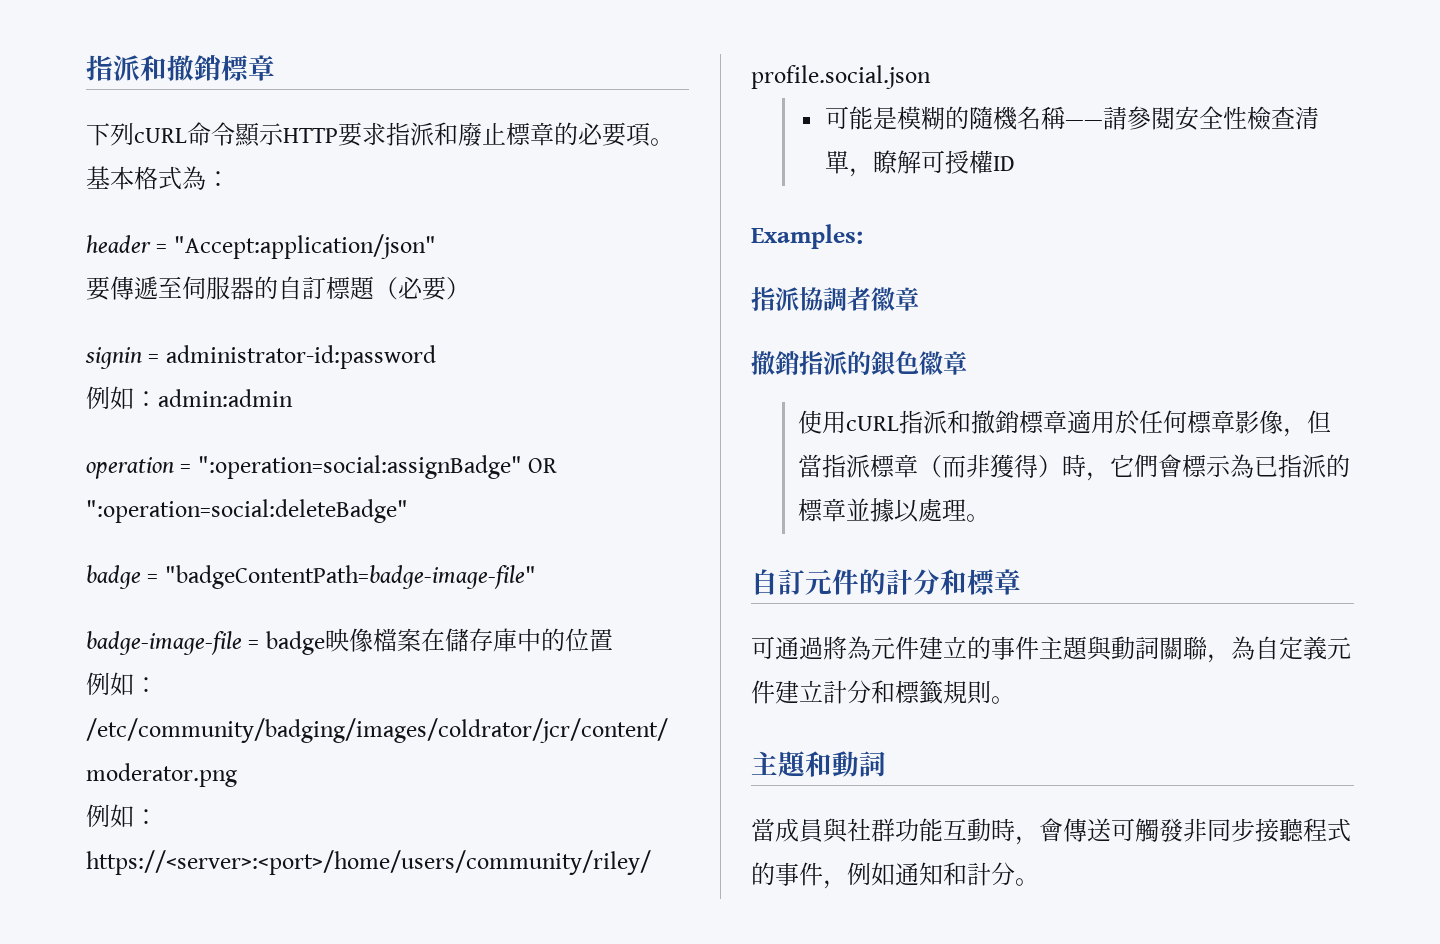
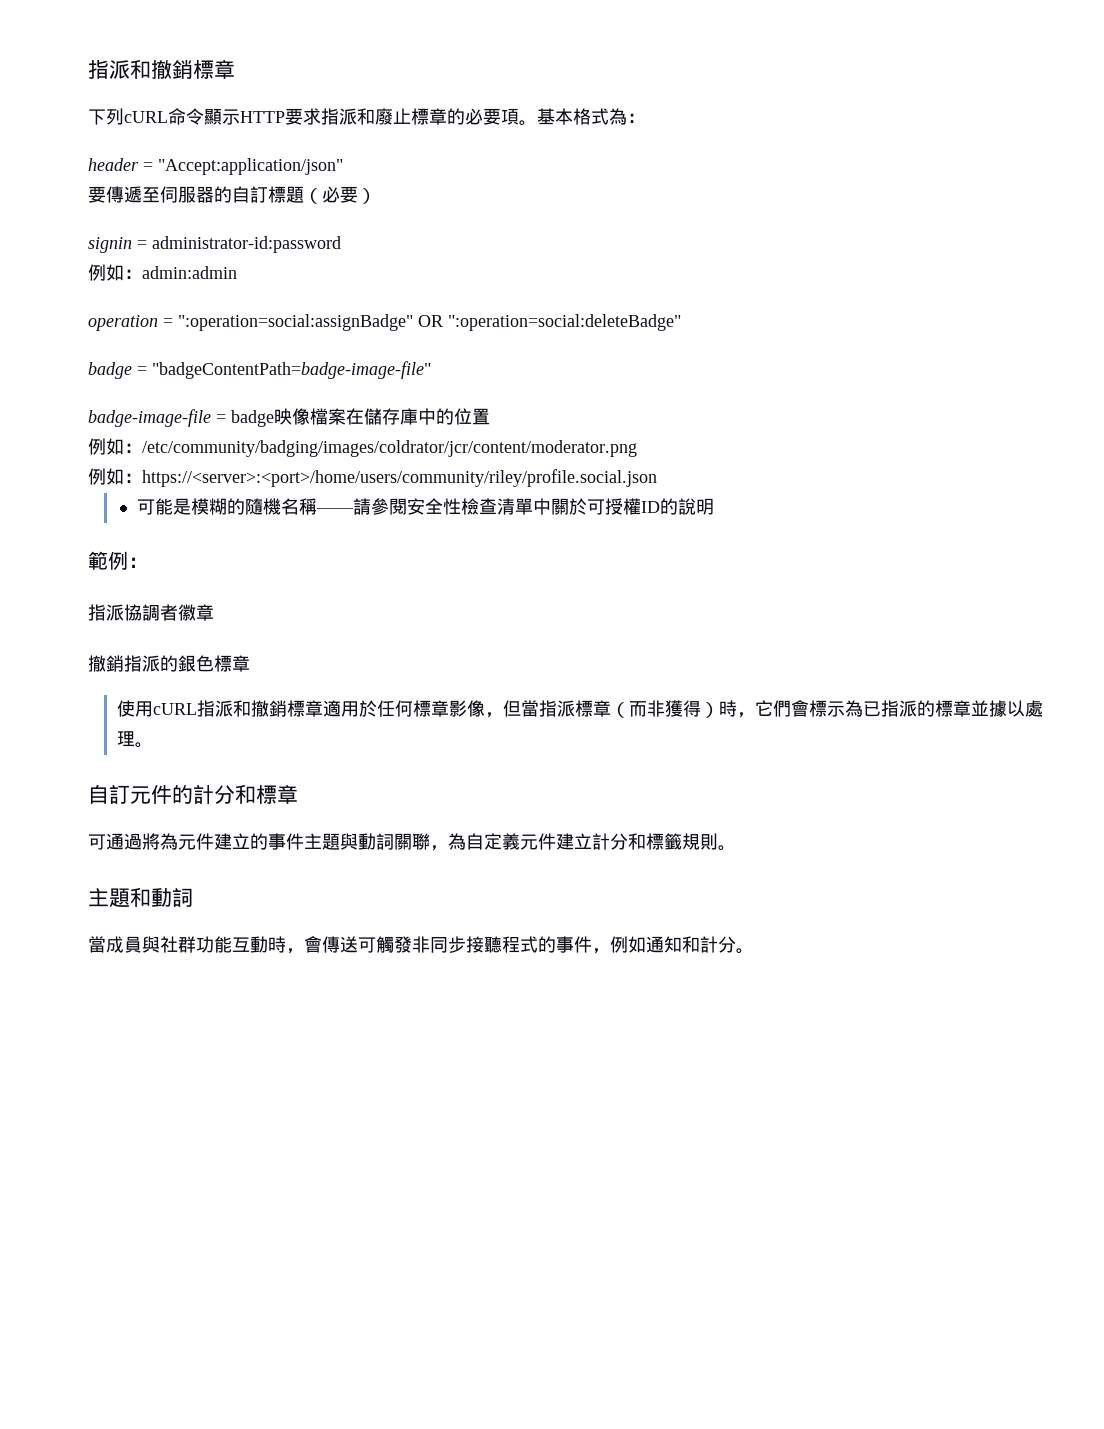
- 可能是模糊的隨機名稱——請參閱安全性檢查清單，瞭解可授權ID
- Examples:
+ 可能是模糊的隨機名稱——請參閱安全性檢查清單中關於可授權ID的說明
+ 範例：
- 撤銷指派的銀色徽章
+ 撤銷指派的銀色標章

